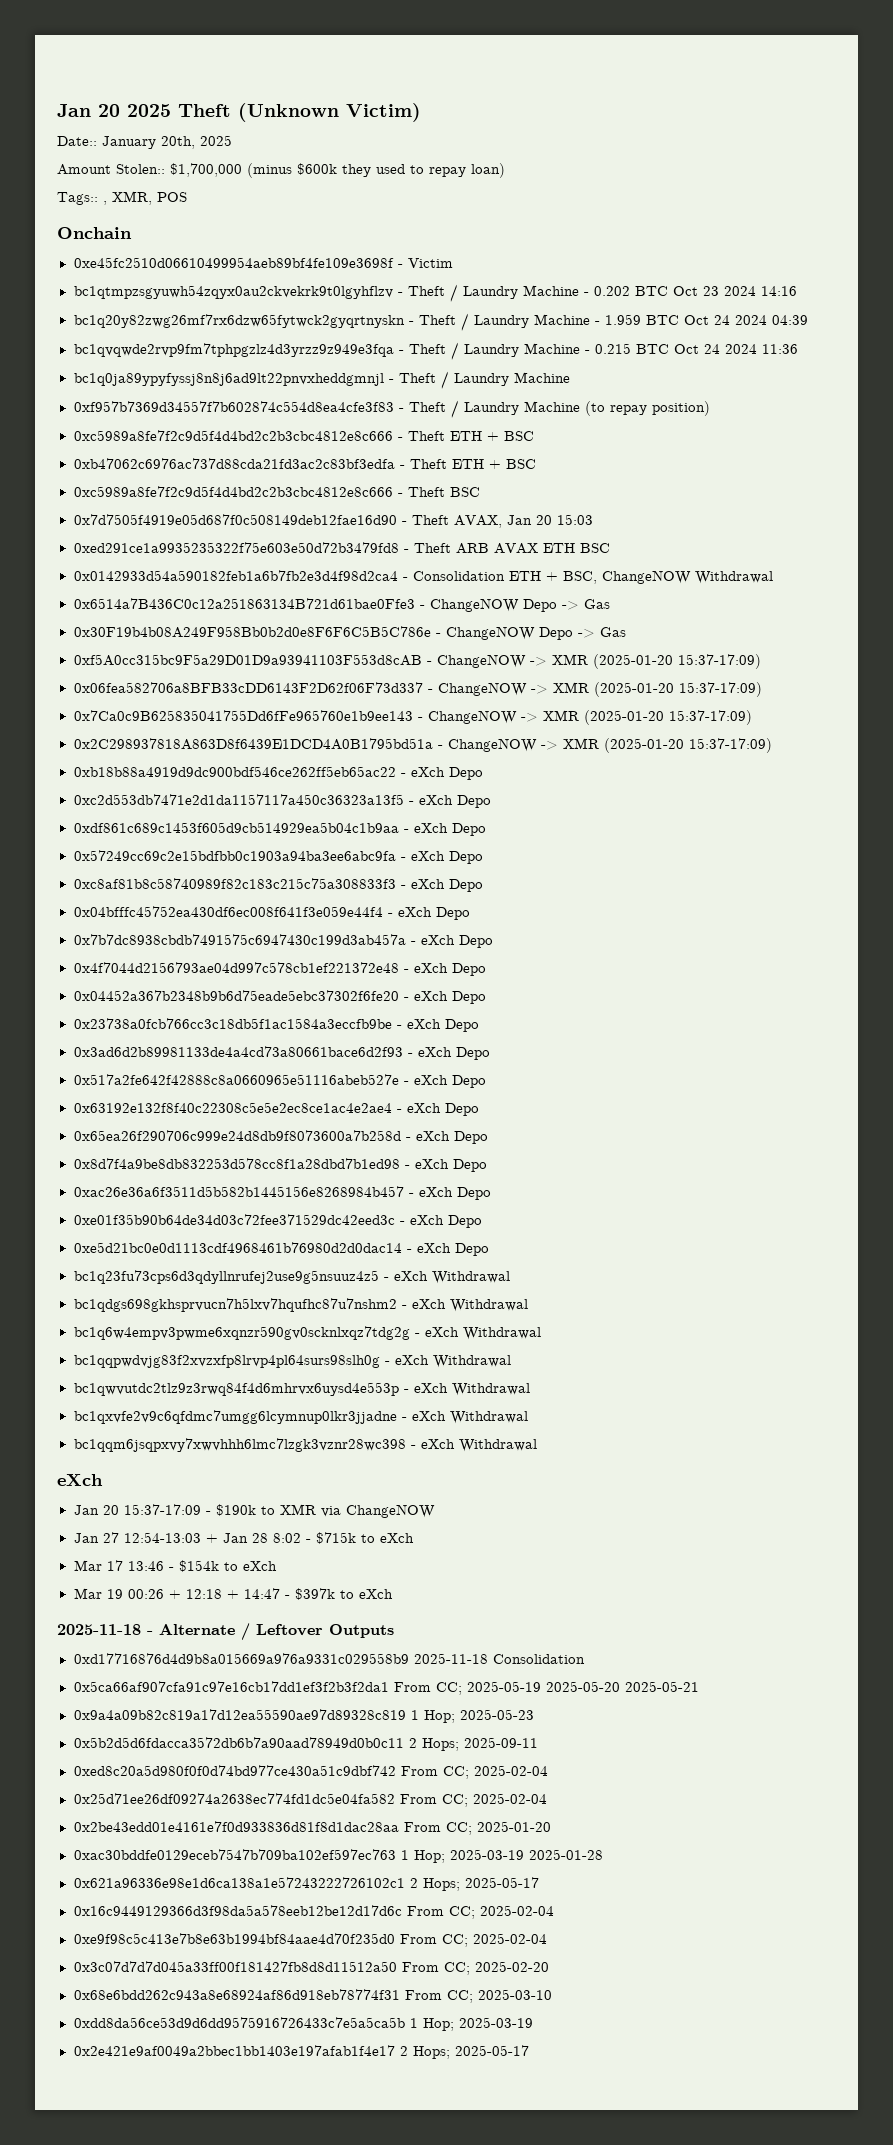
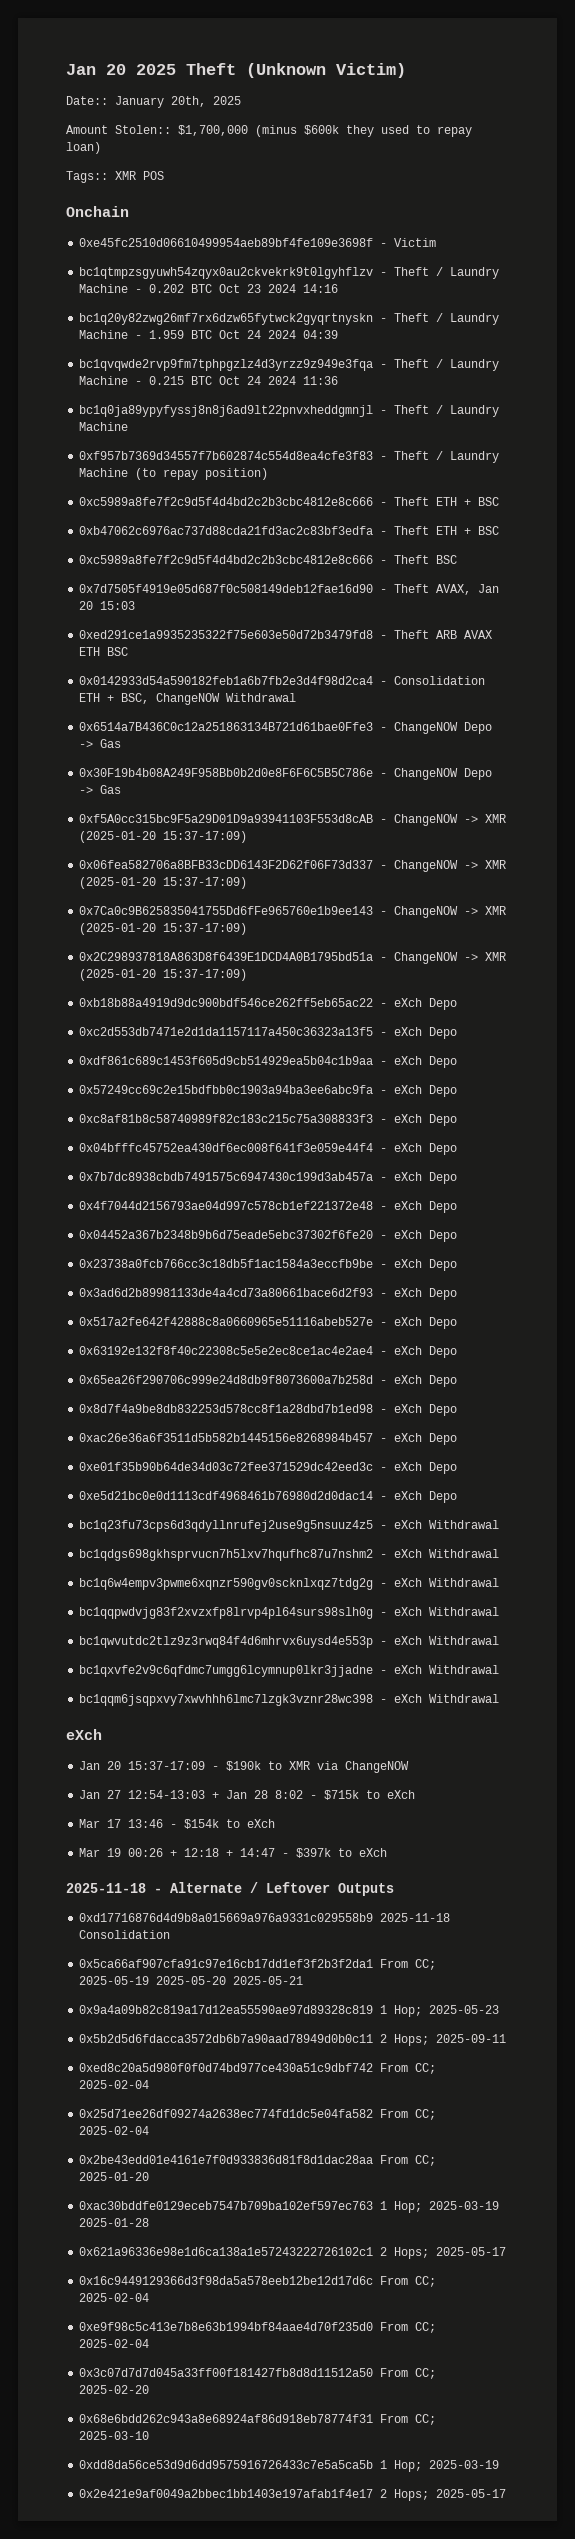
- Tags:: , XMR, POS
+ Tags:: XMR POS

